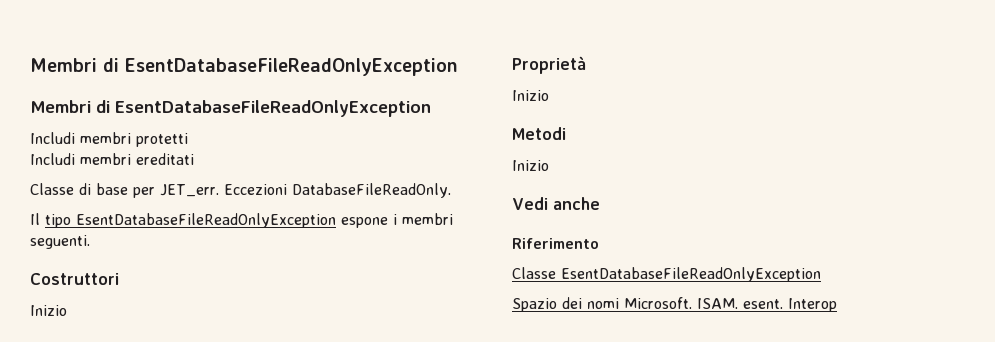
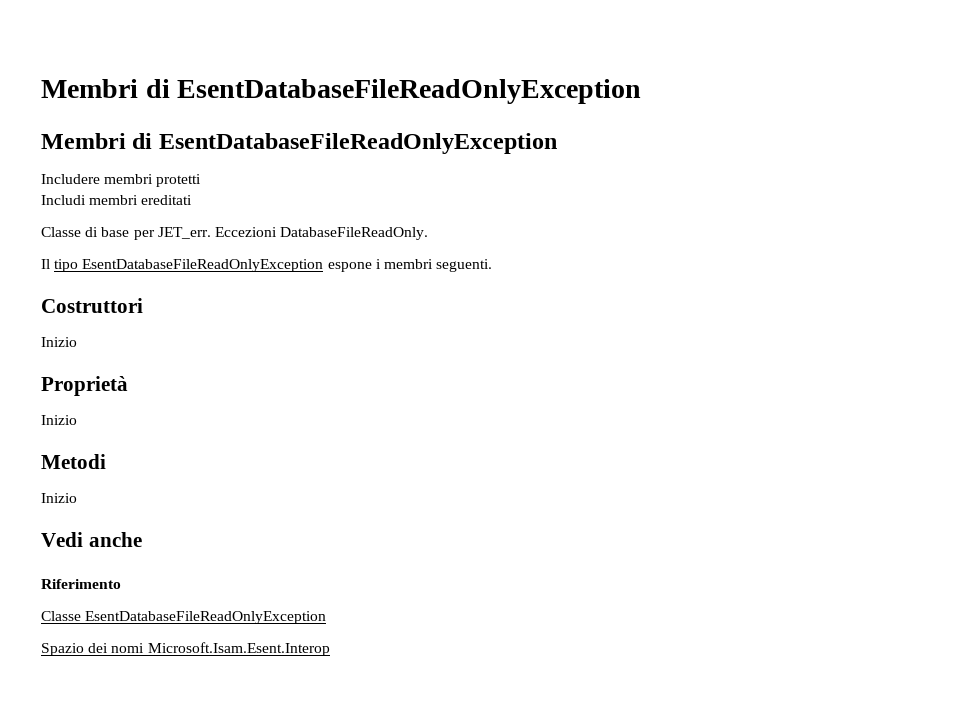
- Includi membri protetti
+ Includere membri protetti
- Spazio dei nomi Microsoft. ISAM. esent. Interop
+ Spazio dei nomi Microsoft.Isam.Esent.Interop

